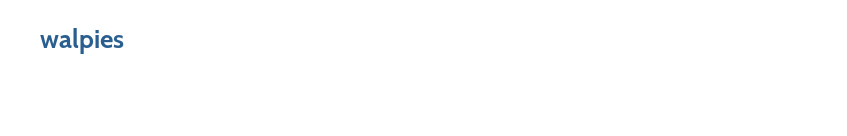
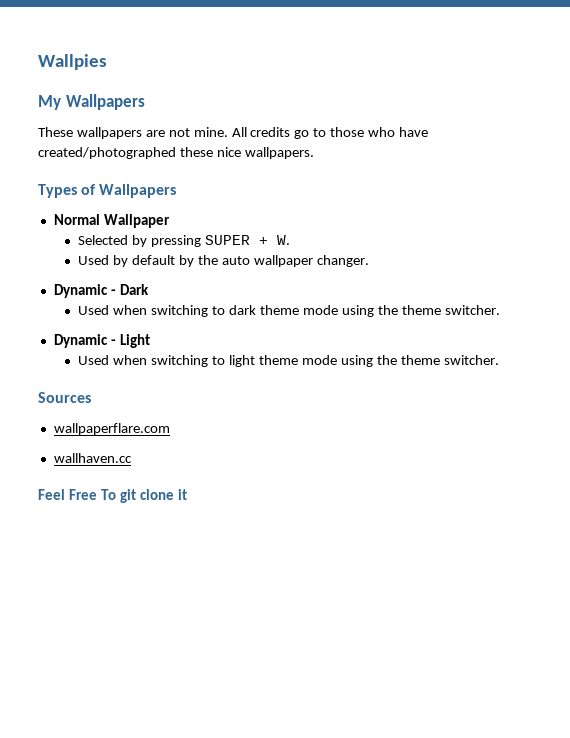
- walpies
+ Wallpies
+ My Wallpapers
+ These wallpapers are not mine. All credits go to those who have created/photographed these nice wallpapers.
+ Types of Wallpapers
+ Normal Wallpaper
+ Selected by pressing SUPER + W.
+ Used by default by the auto wallpaper changer.
+ Dynamic - Dark
+ Used when switching to dark theme mode using the theme switcher.
+ Dynamic - Light
+ Used when switching to light theme mode using the theme switcher.
+ Sources
+ wallpaperflare.com
+ wallhaven.cc
+ Feel Free To git clone it

